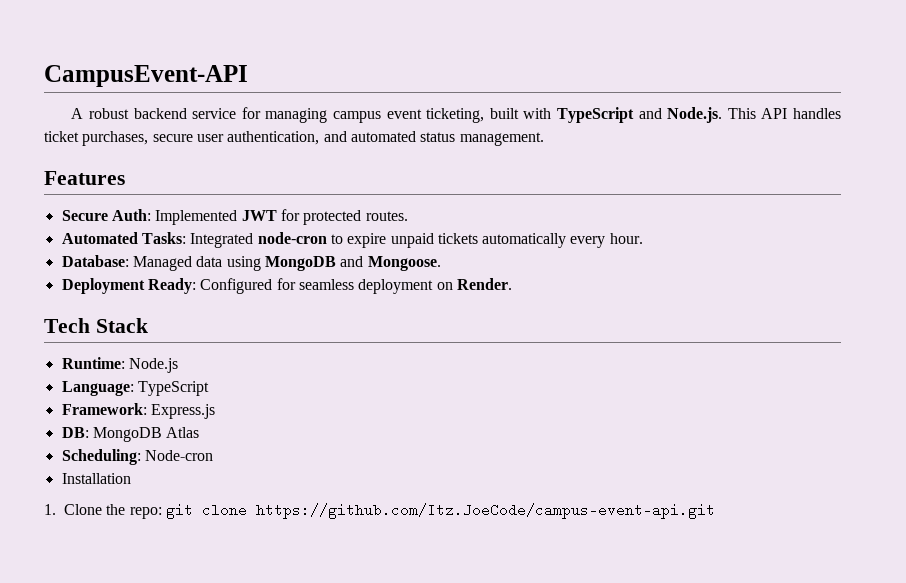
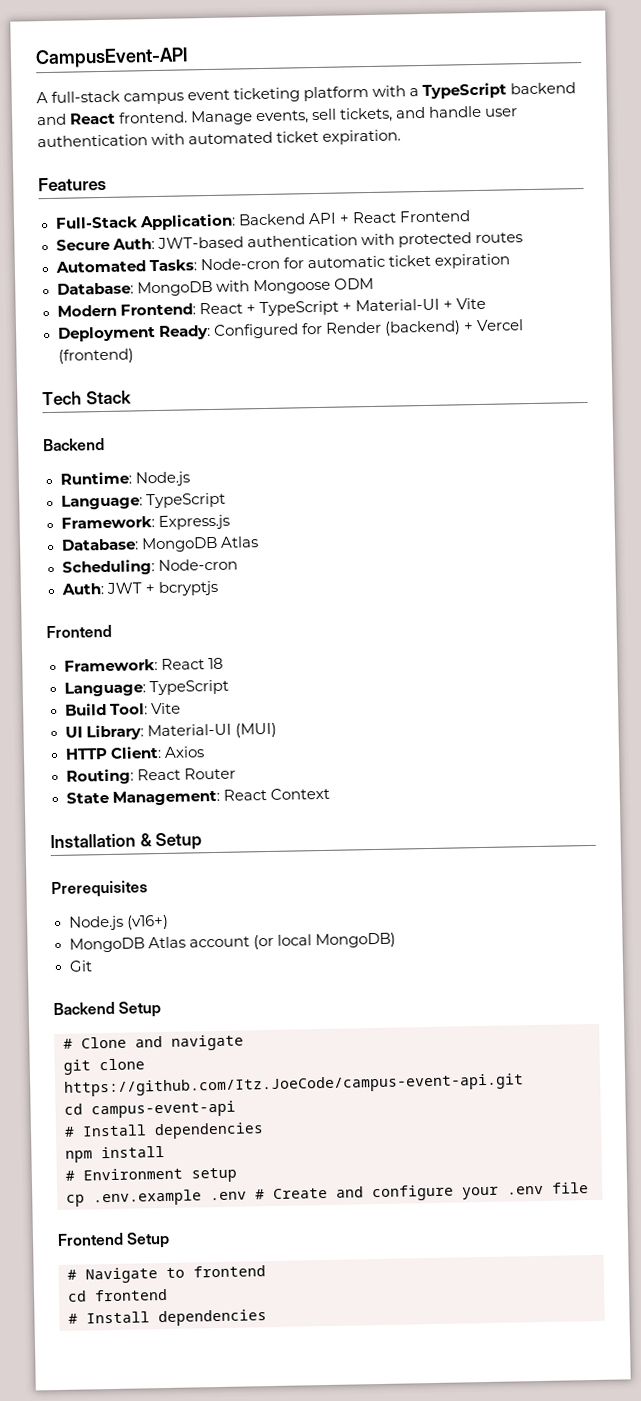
- A robust backend service for managing campus event ticketing, built with TypeScript and Node.js. This API handles ticket purchases, secure user authentication, and automated status management.
+ A full-stack campus event ticketing platform with a TypeScript backend and React frontend. Manage events, sell tickets, and handle user authentication with automated ticket expiration.
  Features
- Secure Auth: Implemented JWT for protected routes.
- Automated Tasks: Integrated node-cron to expire unpaid tickets automatically every hour.
- Database: Managed data using MongoDB and Mongoose.
+ Full-Stack Application: Backend API + React Frontend
+ Secure Auth: JWT-based authentication with protected routes
+ Automated Tasks: Node-cron for automatic ticket expiration
+ Database: MongoDB with Mongoose ODM
+ Modern Frontend: React + TypeScript + Material-UI + Vite
- Deployment Ready: Configured for seamless deployment on Render.
+ Deployment Ready: Configured for Render (backend) + Vercel (frontend)
  Tech Stack
+ Backend
- DB: MongoDB Atlas
+ Database: MongoDB Atlas
- Installation
- 1. Clone the repo: git clone https://github.com/Itz.JoeCode/campus-event-api.git
+ Auth: JWT + bcryptjs
+ Frontend
+ Framework: React 18
+ Language: TypeScript
+ Build Tool: Vite
+ UI Library: Material-UI (MUI)
+ HTTP Client: Axios
+ Routing: React Router
+ State Management: React Context
+ Installation & Setup
+ Prerequisites
+ Node.js (v16+)
+ MongoDB Atlas account (or local MongoDB)
+ Git
+ Backend Setup
+ # Clone and navigate
+ git clone https://github.com/Itz.JoeCode/campus-event-api.git
+ cd campus-event-api
+ # Install dependencies
+ npm install
+ # Environment setup
+ cp .env.example .env # Create and configure your .env file
+ Frontend Setup
+ # Navigate to frontend
+ cd frontend
+ # Install dependencies

